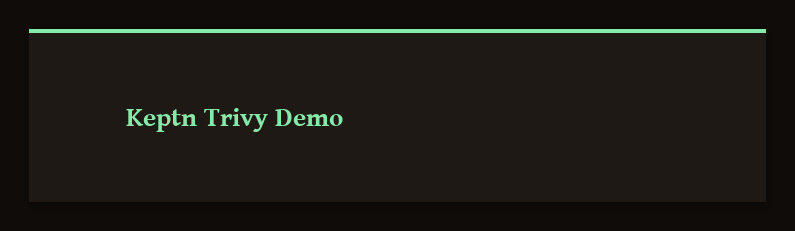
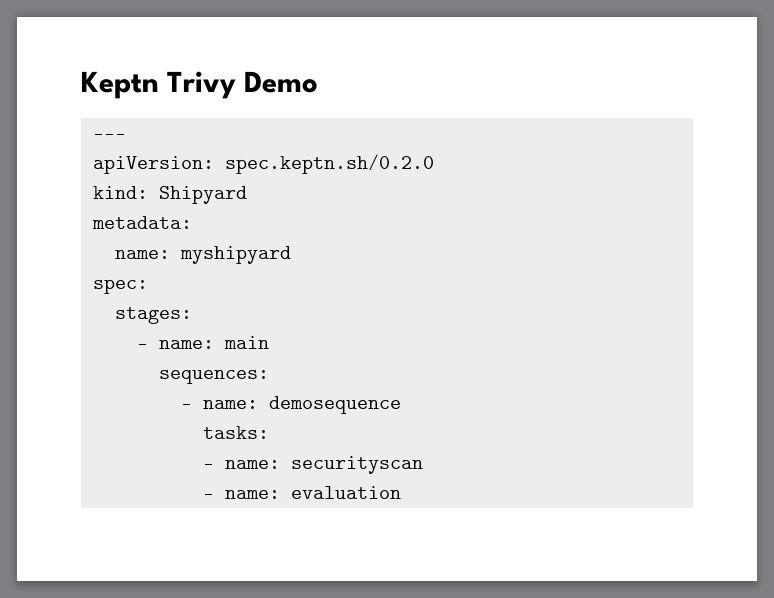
+ ---
+ apiVersion: spec.keptn.sh/0.2.0
+ kind: Shipyard
+ metadata:
+ name: myshipyard
+ spec:
+ stages:
+ - name: main
+ sequences:
+ - name: demosequence
+ tasks:
+ - name: securityscan
+ - name: evaluation

